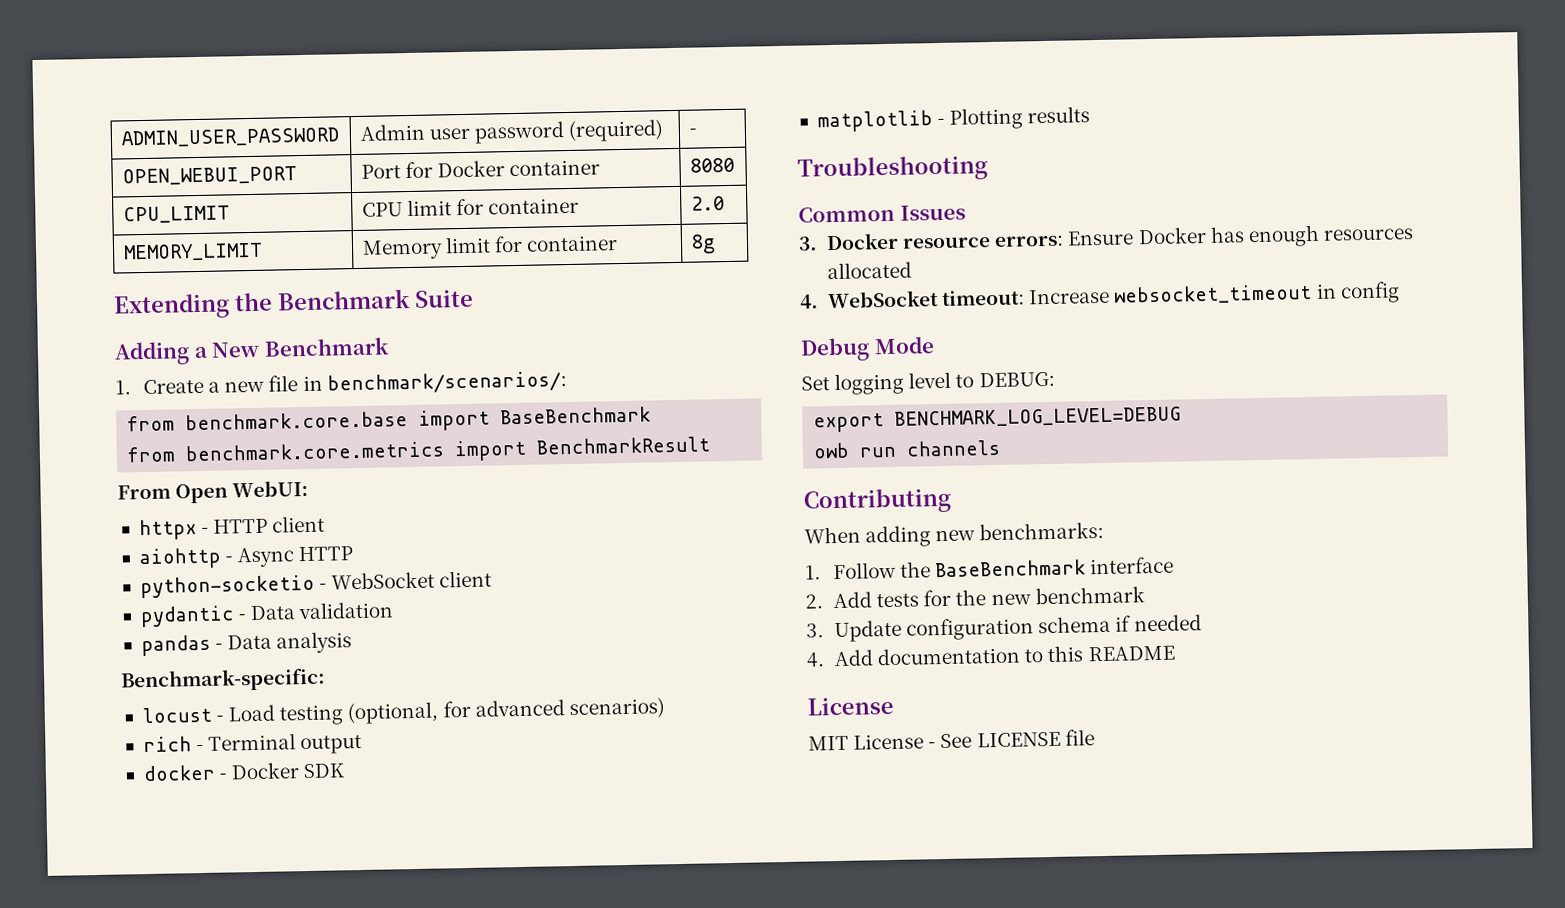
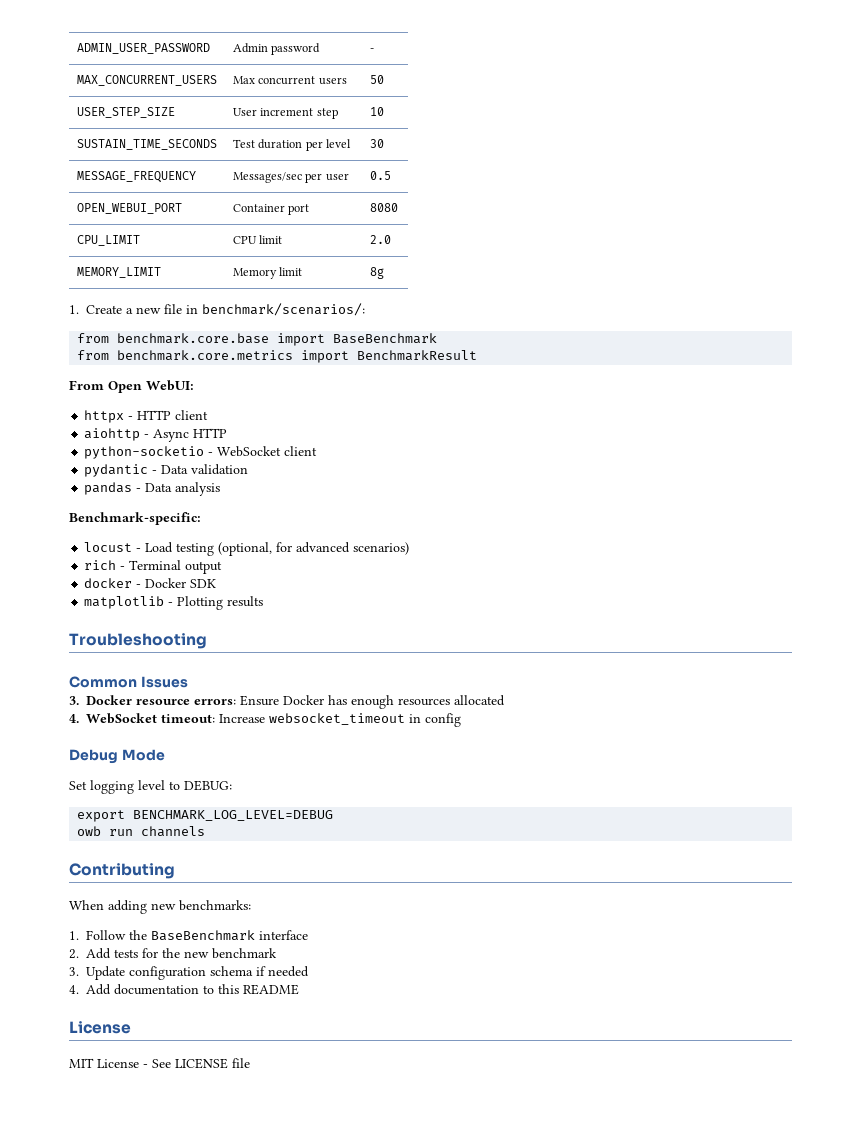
- ADMIN_USER_PASSWORD | Admin user password (required) | -
+ ADMIN_USER_PASSWORD | Admin password | -
- OPEN_WEBUI_PORT | Port for Docker container | 8080
+ MAX_CONCURRENT_USERS | Max concurrent users | 50
+ USER_STEP_SIZE | User increment step | 10
+ SUSTAIN_TIME_SECONDS | Test duration per level | 30
+ MESSAGE_FREQUENCY | Messages/sec per user | 0.5
+ OPEN_WEBUI_PORT | Container port | 8080
- CPU_LIMIT | CPU limit for container | 2.0
+ CPU_LIMIT | CPU limit | 2.0
- MEMORY_LIMIT | Memory limit for container | 8g
+ MEMORY_LIMIT | Memory limit | 8g
- Extending the Benchmark Suite
- Adding a New Benchmark

